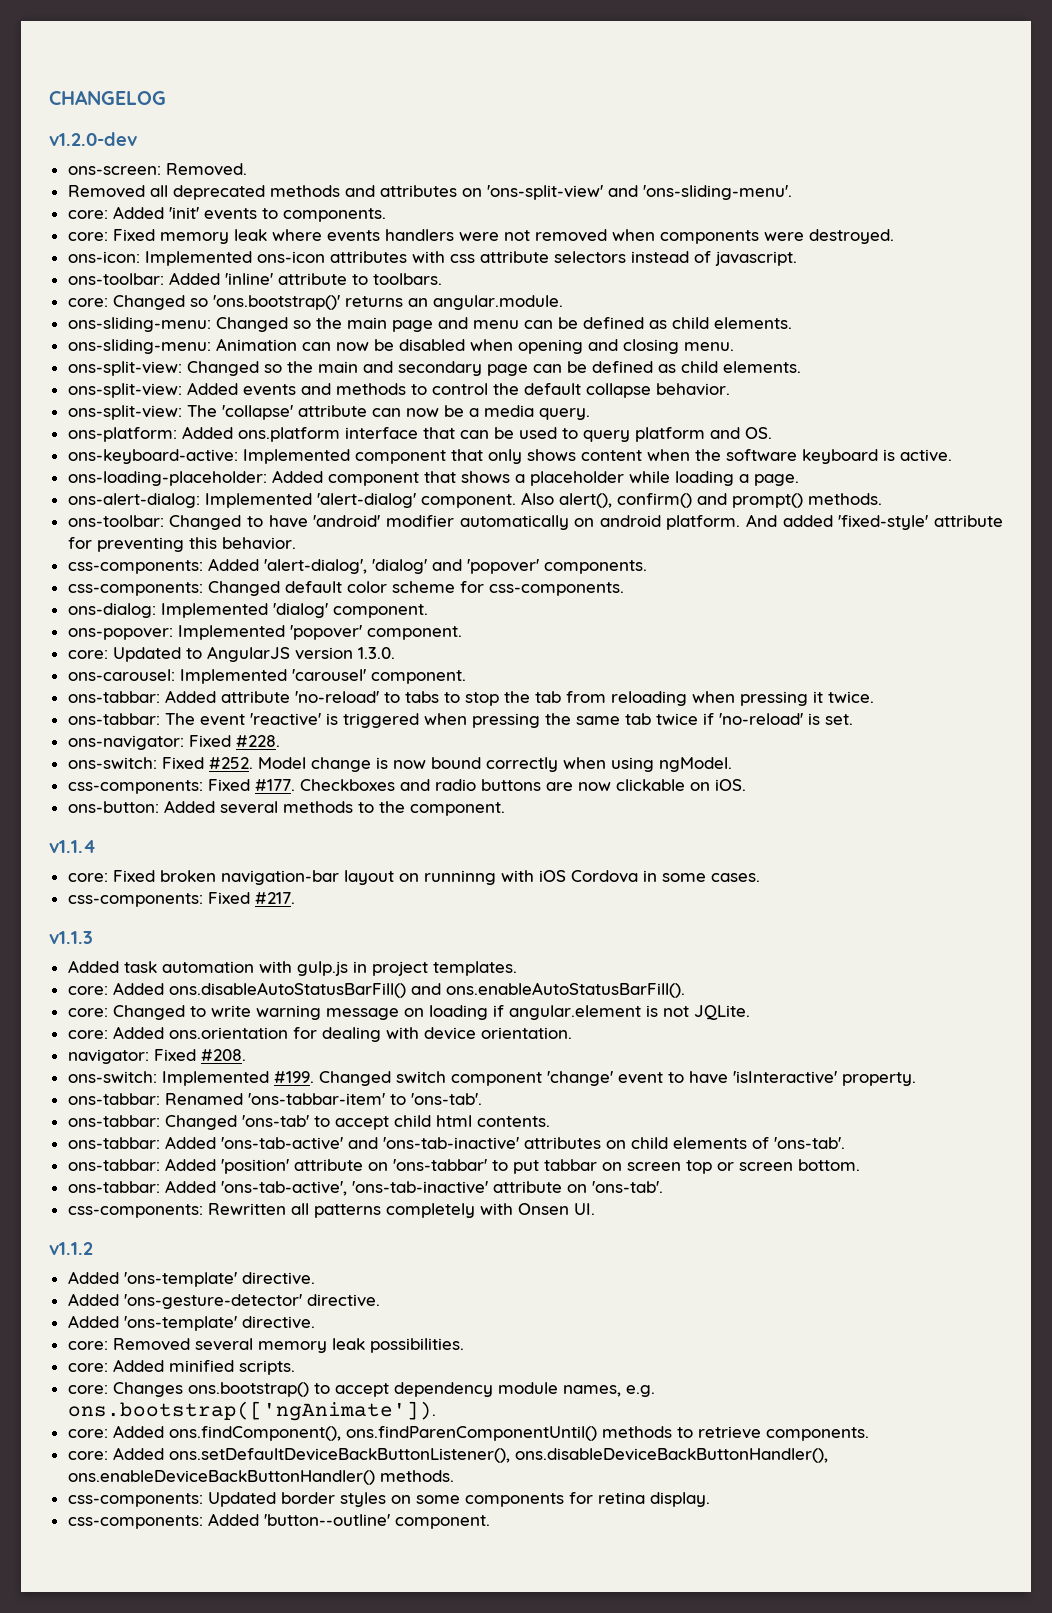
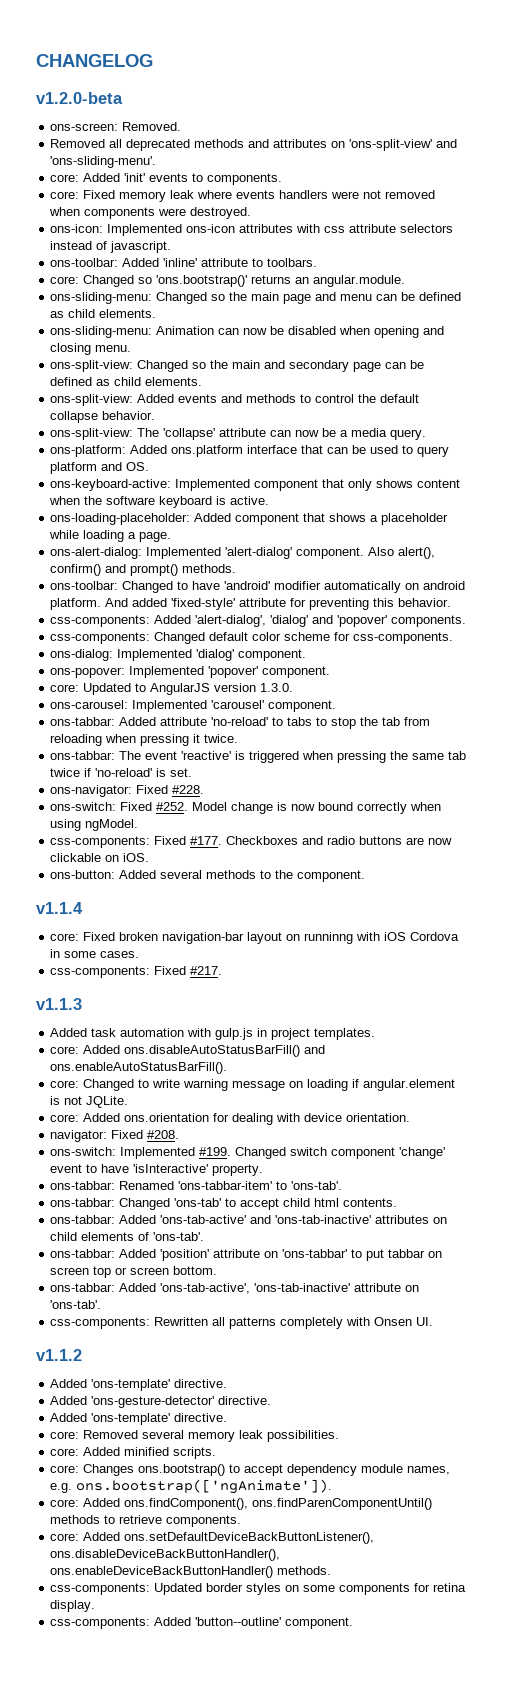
- v1.2.0-dev
+ v1.2.0-beta

